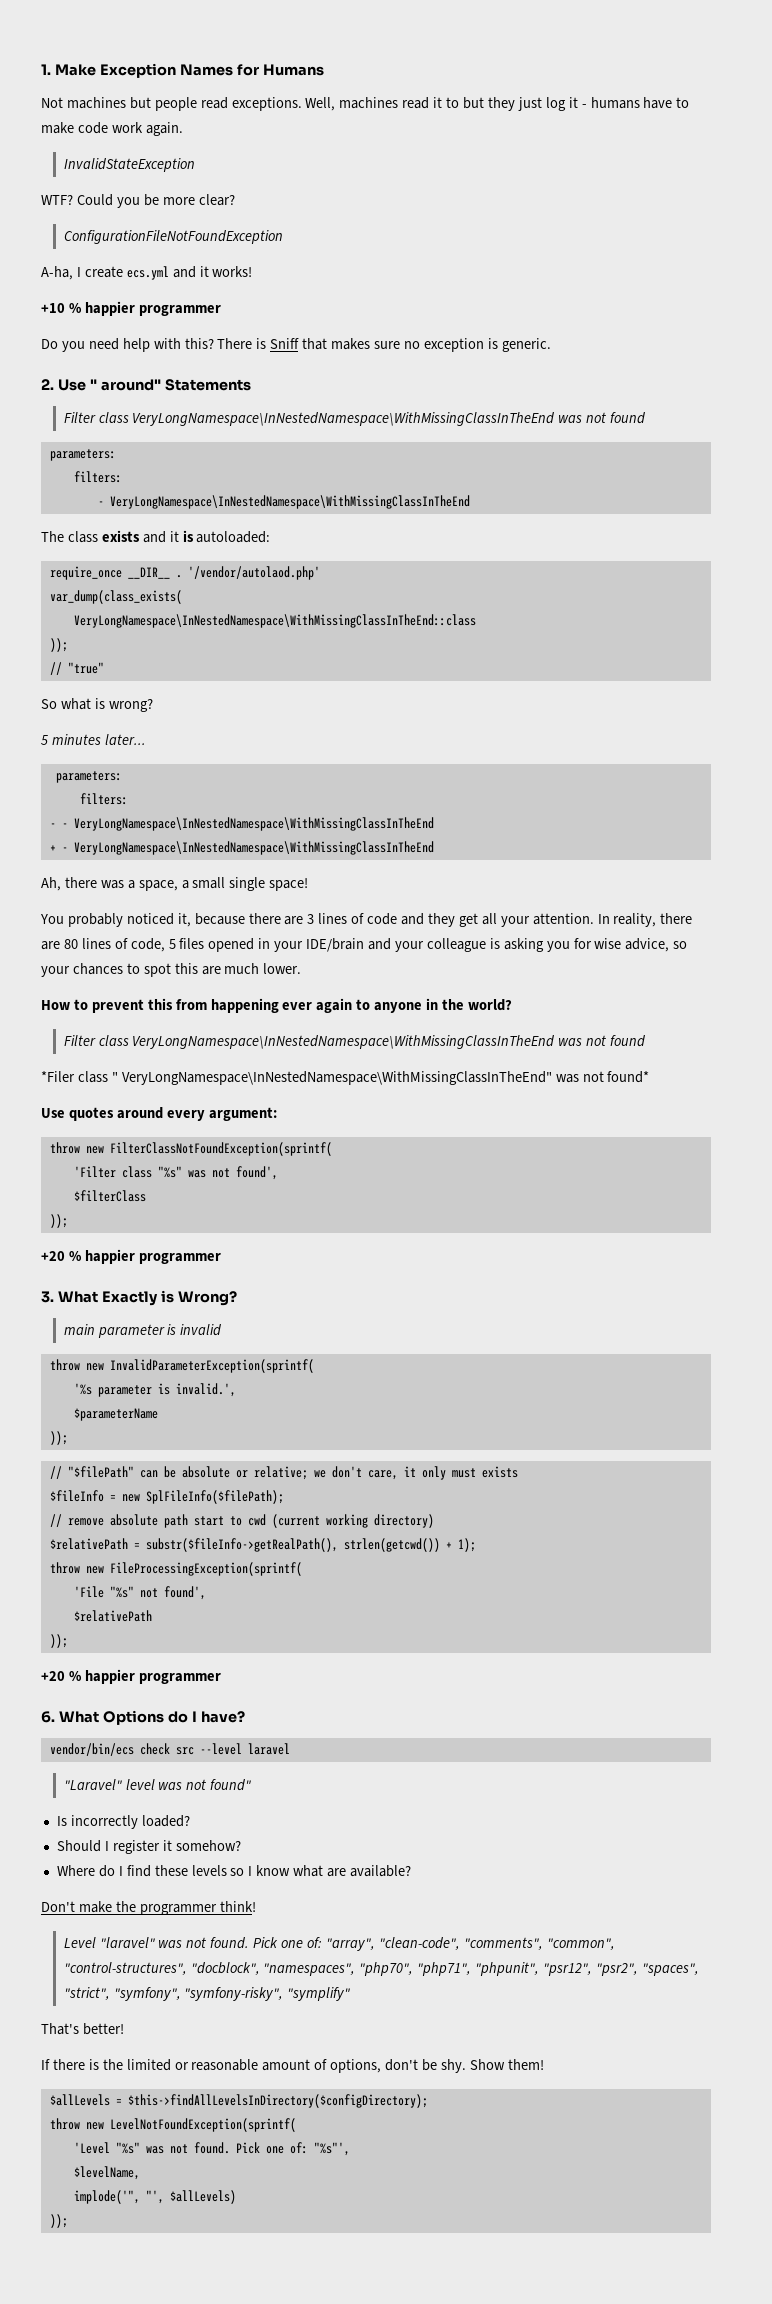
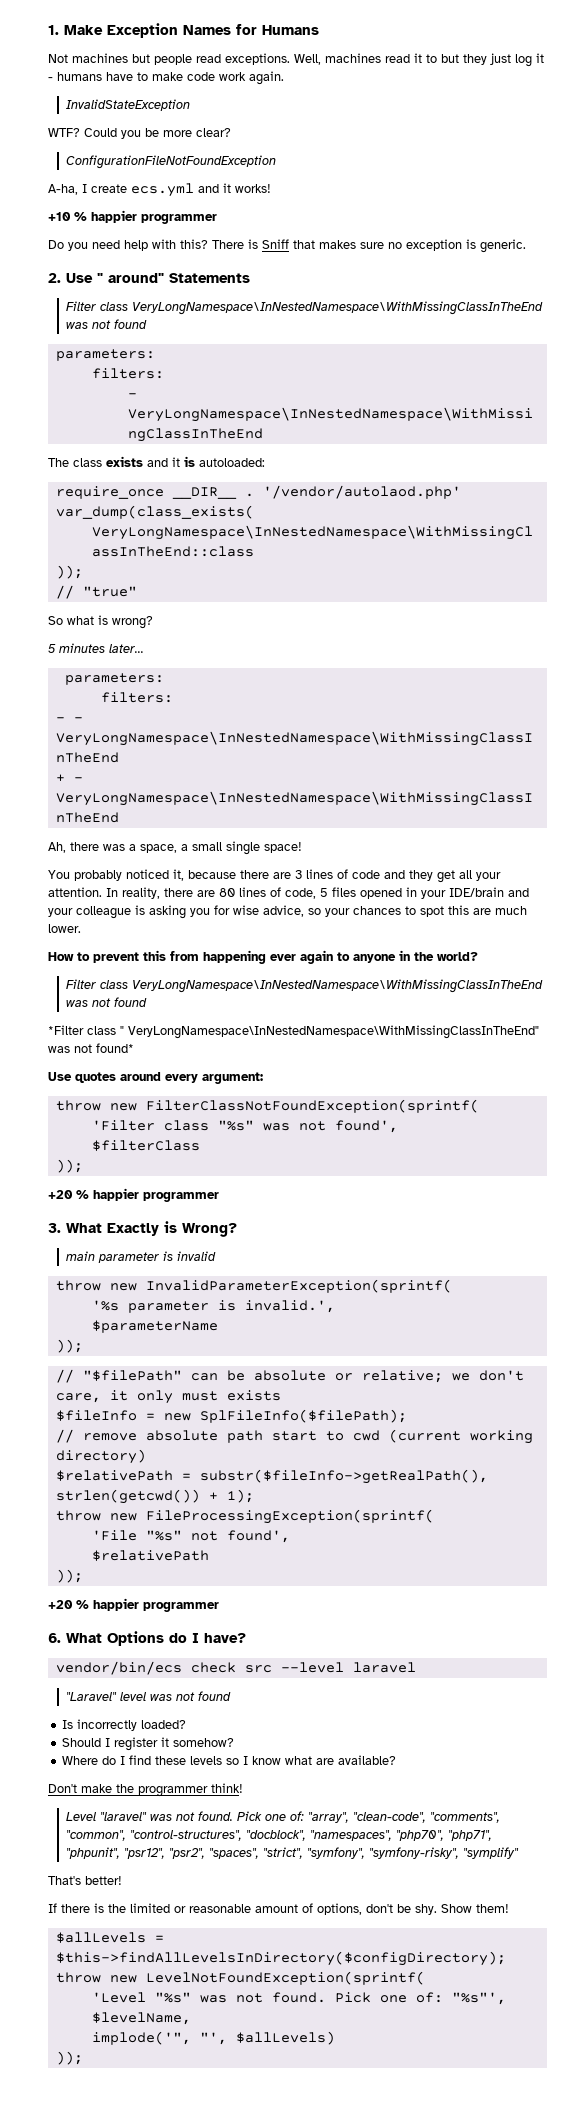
- *Filer class " VeryLongNamespace\InNestedNamespace\WithMissingClassInTheEnd" was not found*
+ *Filter class " VeryLongNamespace\InNestedNamespace\WithMissingClassInTheEnd" was not found*
- "Laravel" level was not found"
+ "Laravel" level was not found

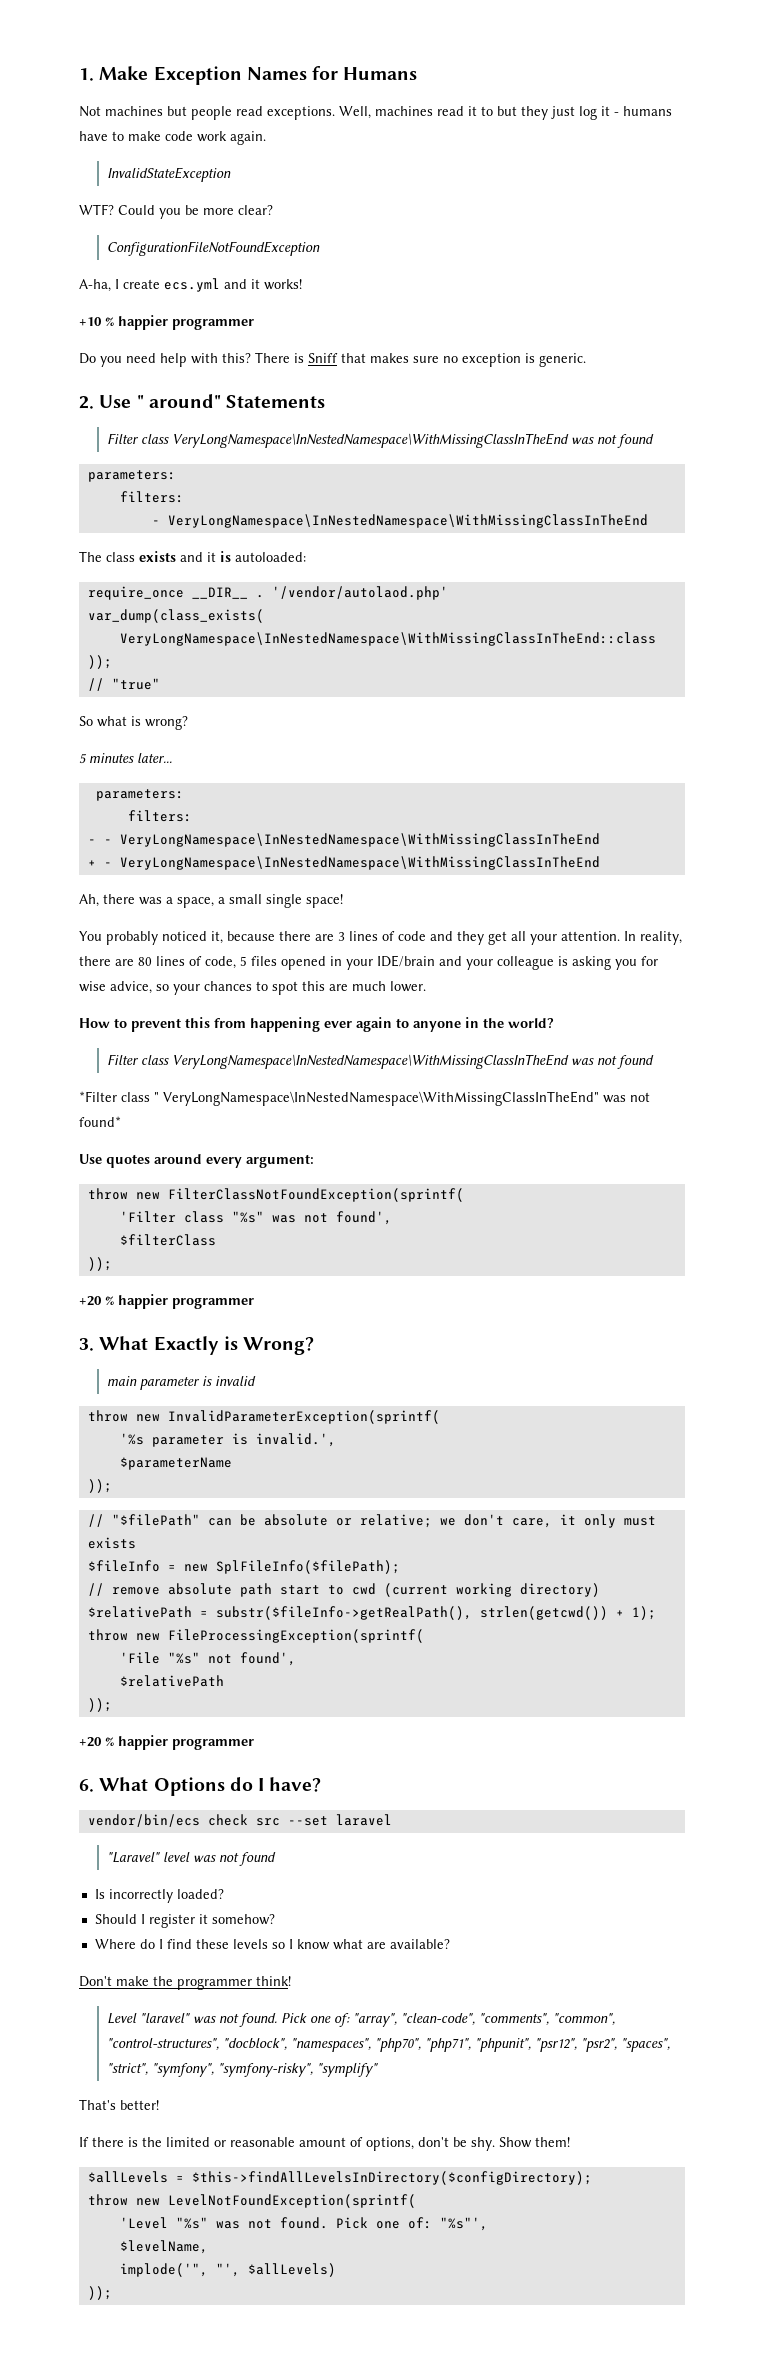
- vendor/bin/ecs check src --level laravel
+ vendor/bin/ecs check src --set laravel

